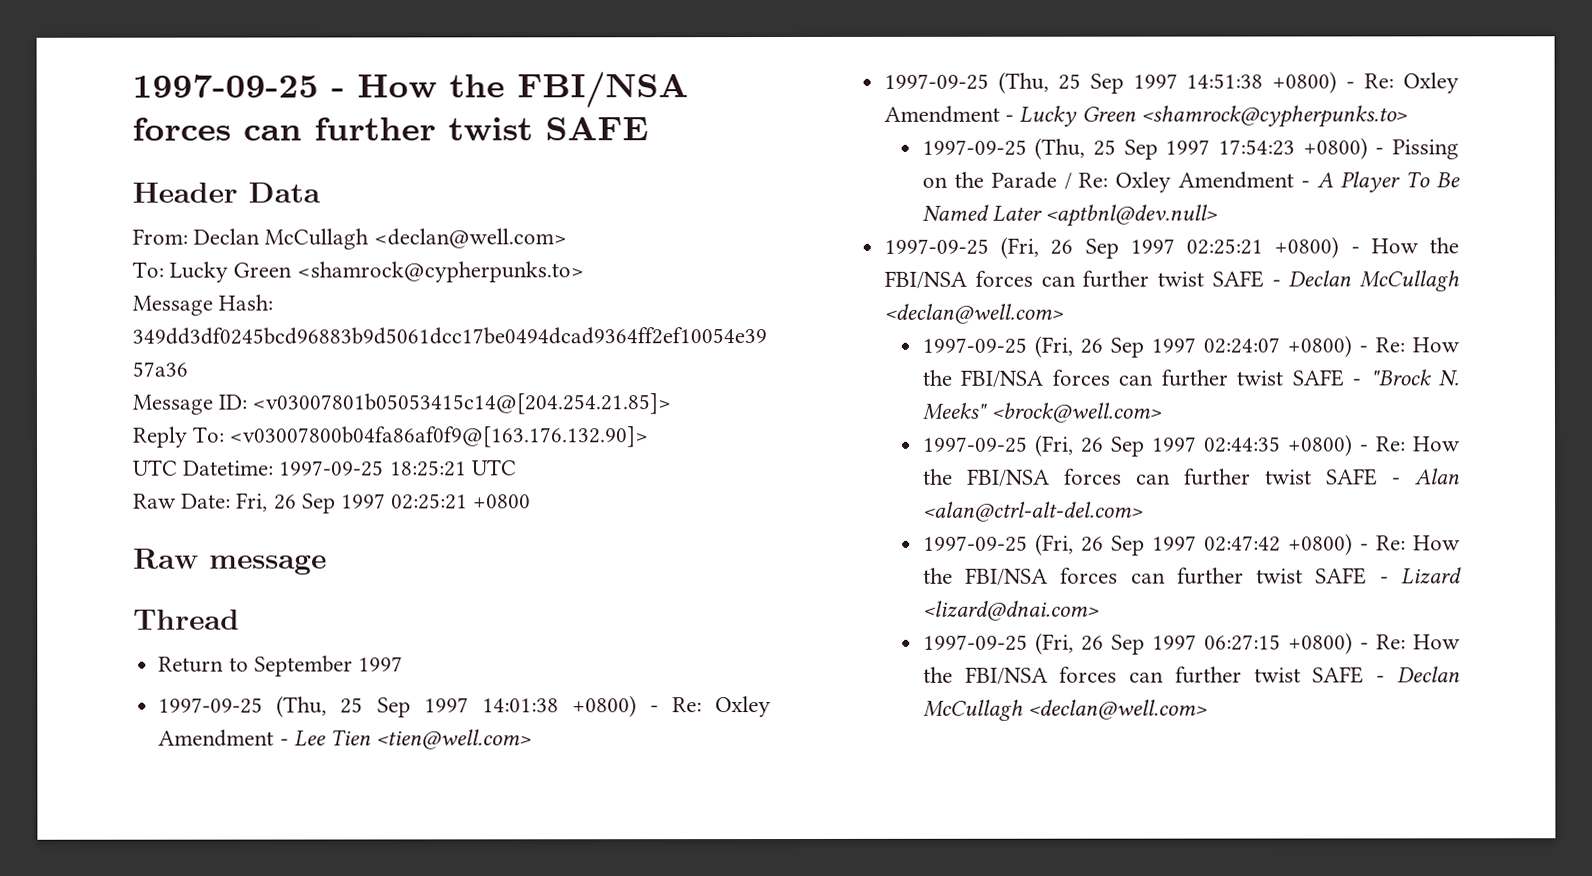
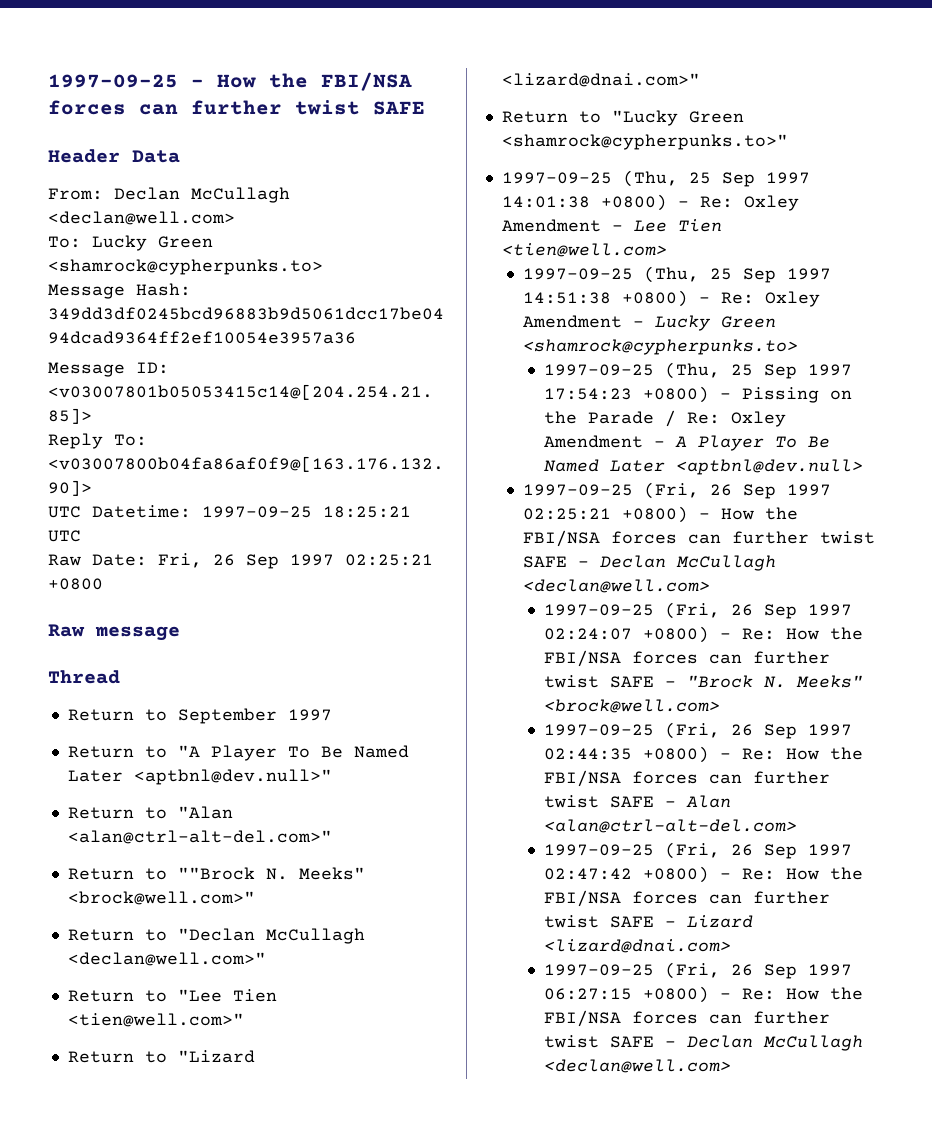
+ Return to "A Player To Be Named Later <aptbnl@dev.null>"
+ Return to "Alan <alan@ctrl-alt-del.com>"
+ Return to ""Brock N. Meeks" <brock@well.com>"
+ Return to "Declan McCullagh <declan@well.com>"
+ Return to "Lee Tien <tien@well.com>"
+ Return to "Lizard <lizard@dnai.com>"
+ Return to "Lucky Green <shamrock@cypherpunks.to>"

